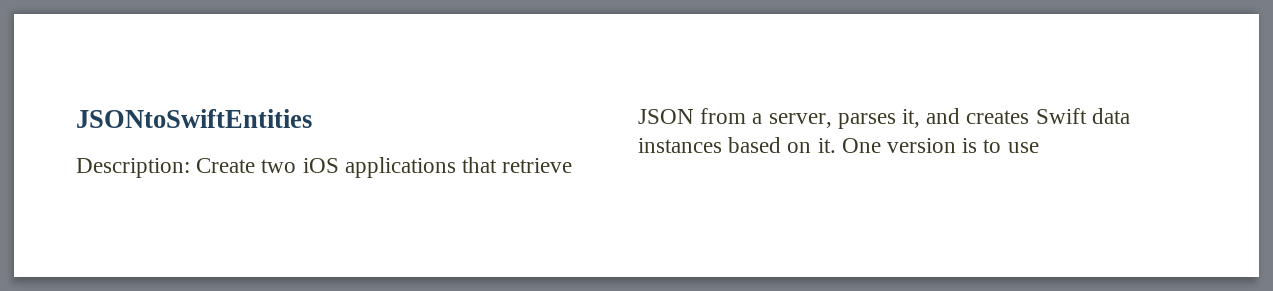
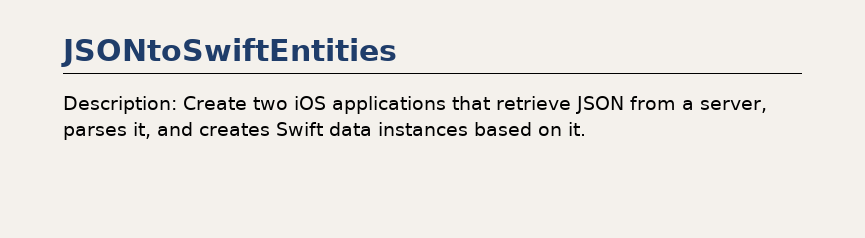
- One version is to use

